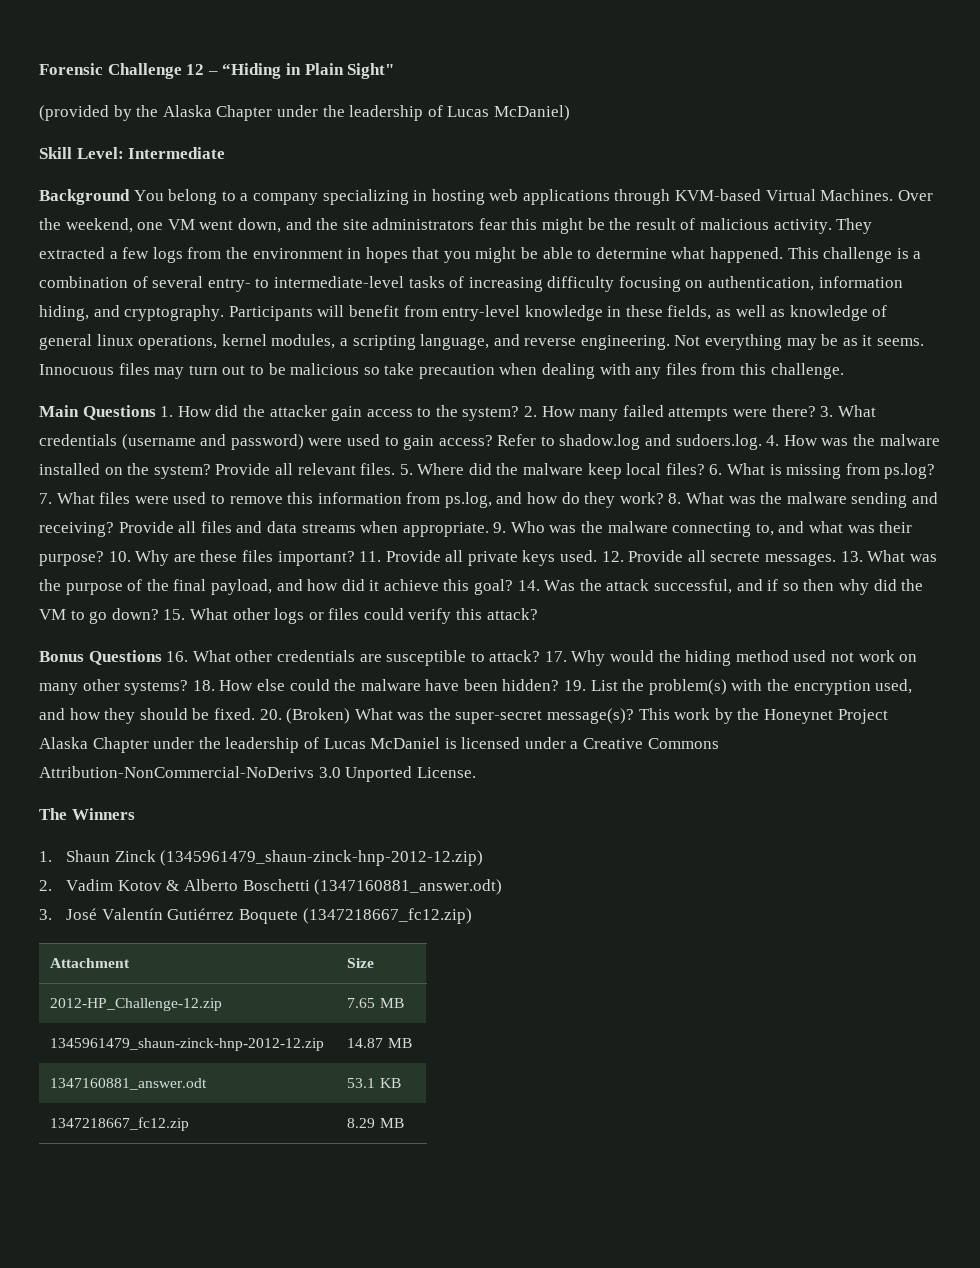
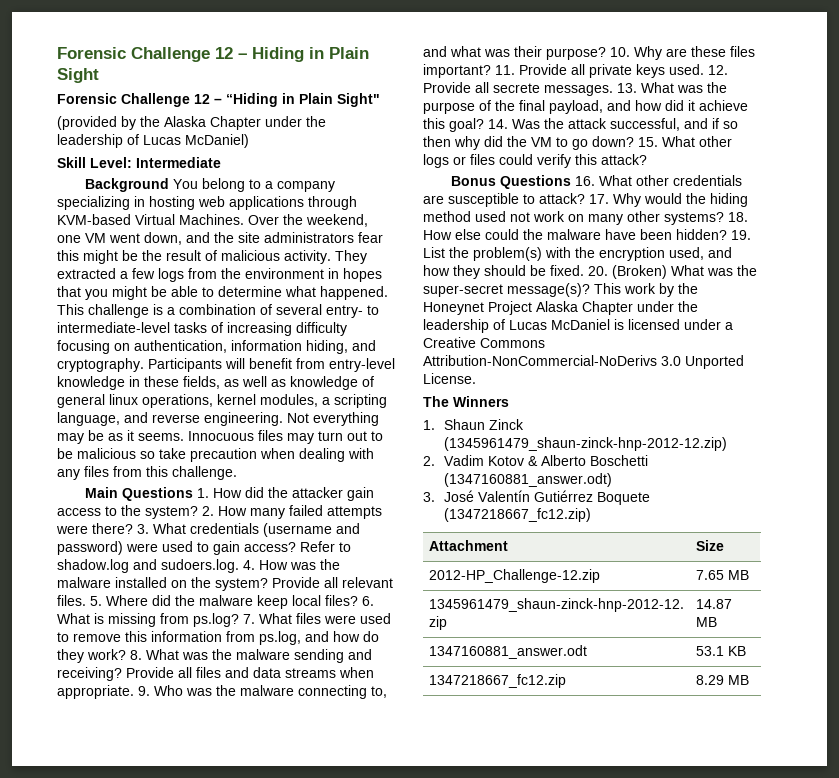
+ Forensic Challenge 12 – Hiding in Plain Sight

